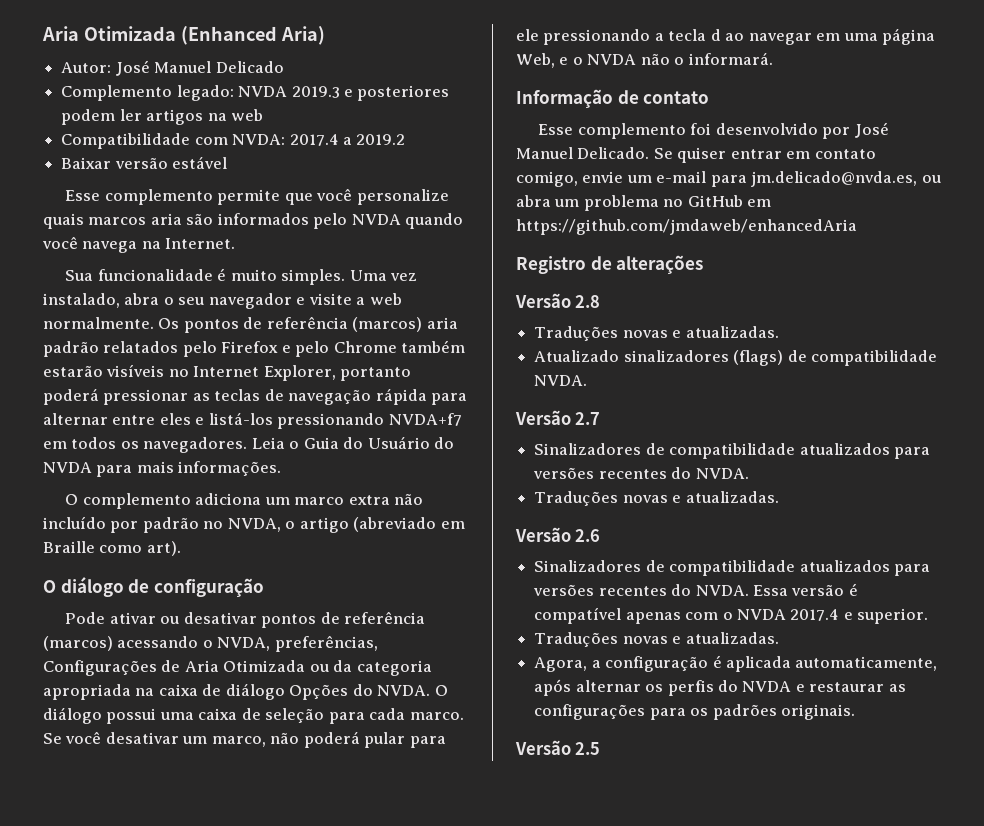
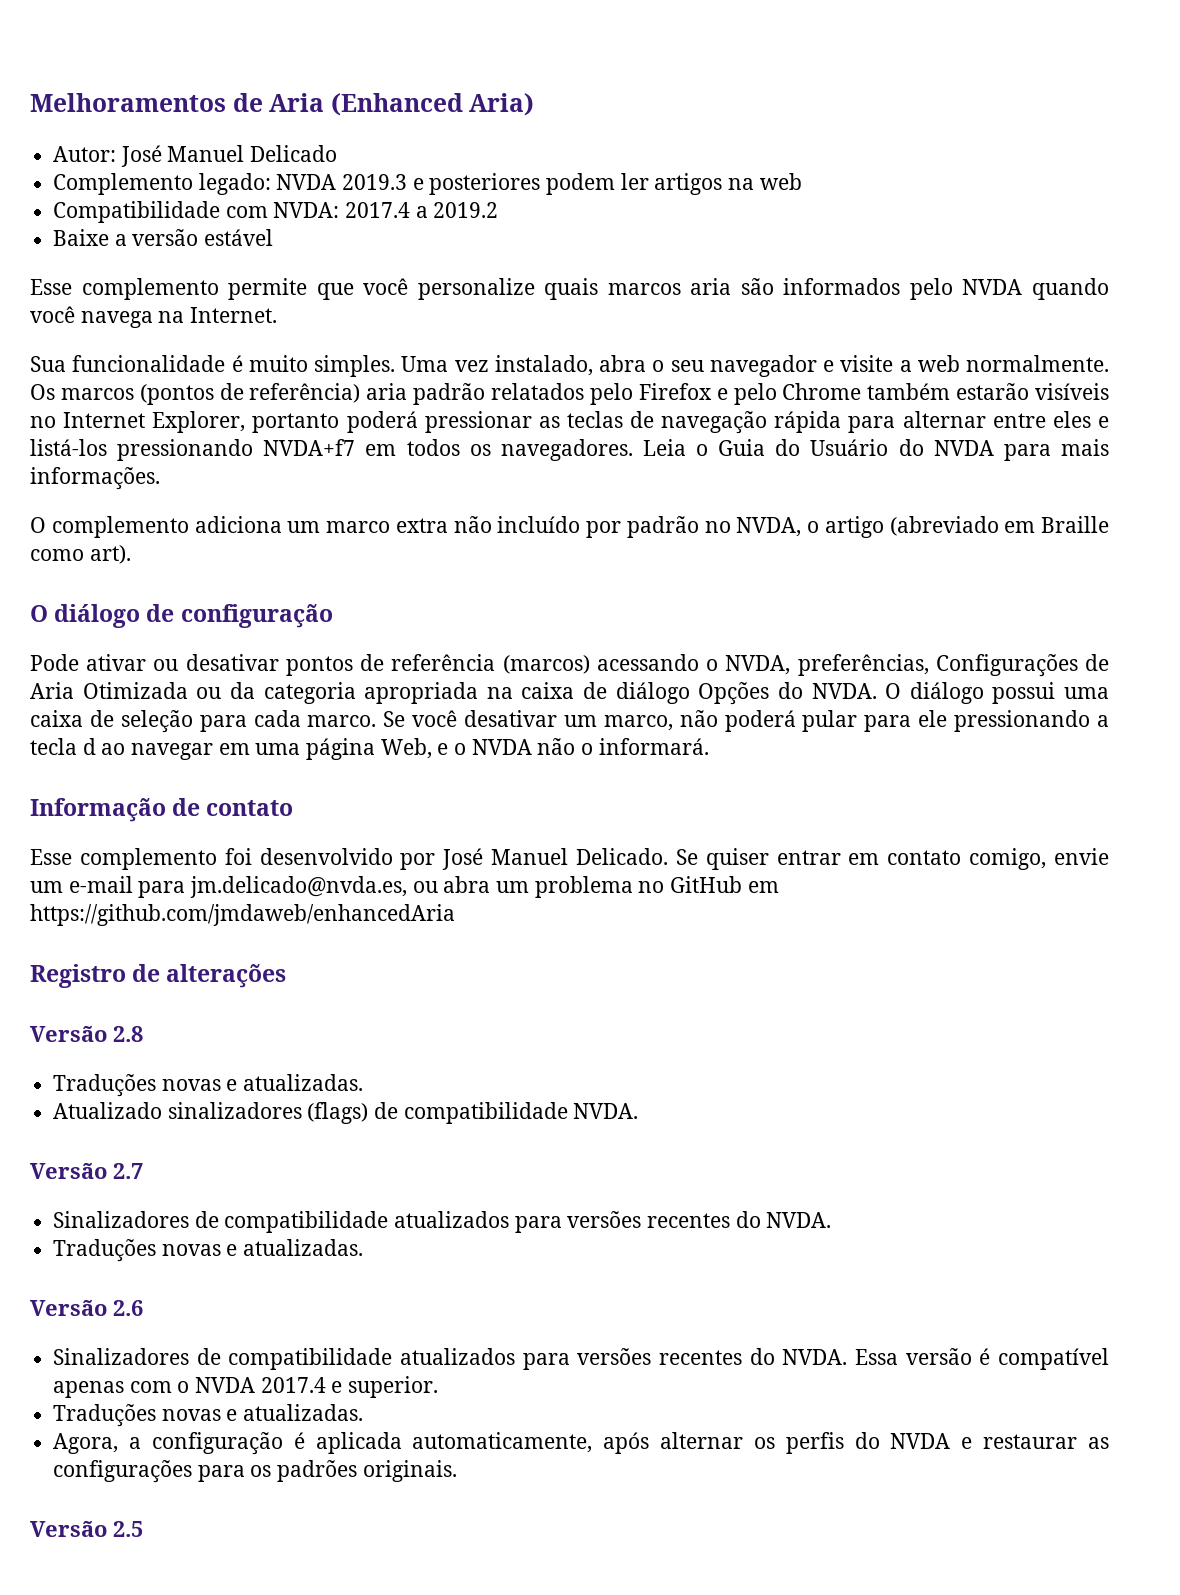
- Aria Otimizada (Enhanced Aria)
+ Melhoramentos de Aria (Enhanced Aria)
- Baixar versão estável
+ Baixe a versão estável
- Os pontos de referência (marcos) aria padrão relatados pelo Firefox e pelo Chrome também estarão visíveis no Internet Explorer, portanto poderá pressionar as teclas de navegação rápida para alternar entre eles e listá-los pressionando NVDA+f7 em todos os navegadores.
+ Os marcos (pontos de referência) aria padrão relatados pelo Firefox e pelo Chrome também estarão visíveis no Internet Explorer, portanto poderá pressionar as teclas de navegação rápida para alternar entre eles e listá-los pressionando NVDA+f7 em todos os navegadores.

